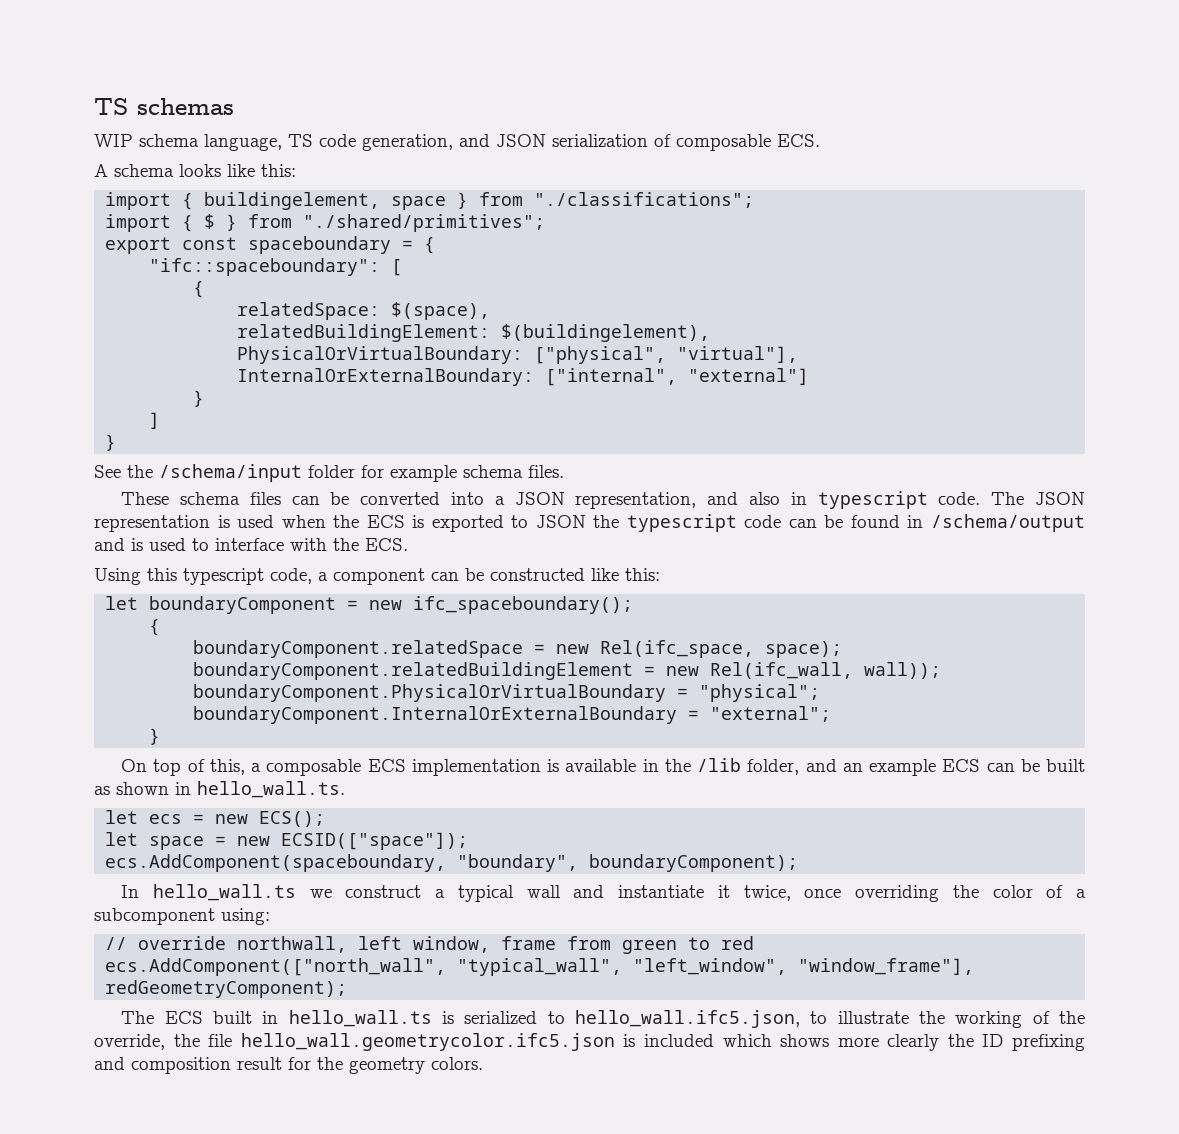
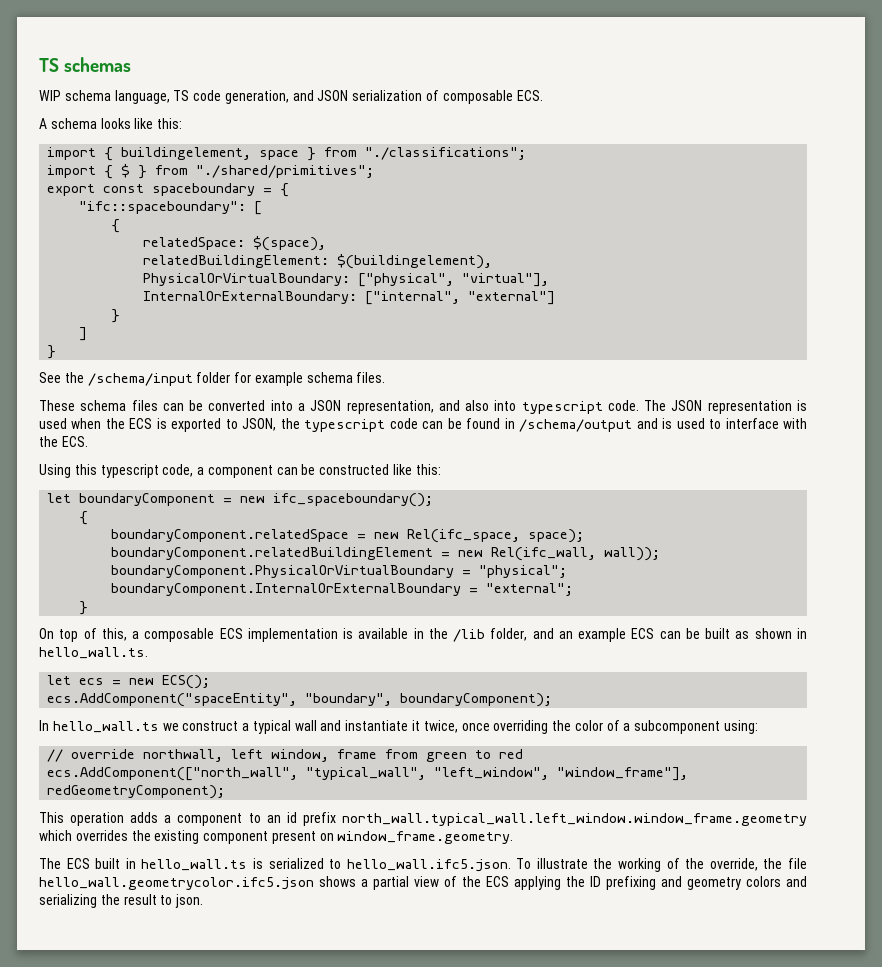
- These schema files can be converted into a JSON representation, and also in typescript code.
+ These schema files can be converted into a JSON representation, and also into typescript code.
- The JSON representation is used when the ECS is exported to JSON the typescript code can be found in /schema/output and is used to interface with the ECS.
+ The JSON representation is used when the ECS is exported to JSON, the typescript code can be found in /schema/output and is used to interface with the ECS.
- let space = new ECSID(["space"]);
- ecs.AddComponent(spaceboundary, "boundary", boundaryComponent);
+ ecs.AddComponent("spaceEntity", "boundary", boundaryComponent);
+ This operation adds a component to an id prefix north_wall.typical_wall.left_window.window_frame.geometry which overrides the existing component present on window_frame.geometry.
- The ECS built in hello_wall.ts is serialized to hello_wall.ifc5.json, to illustrate the working of the override, the file hello_wall.geometrycolor.ifc5.json is included which shows more clearly the ID prefixing and composition result for the geometry colors.
+ The ECS built in hello_wall.ts is serialized to hello_wall.ifc5.json. To illustrate the working of the override, the file hello_wall.geometrycolor.ifc5.json shows a partial view of the ECS applying the ID prefixing and geometry colors and serializing the result to json.

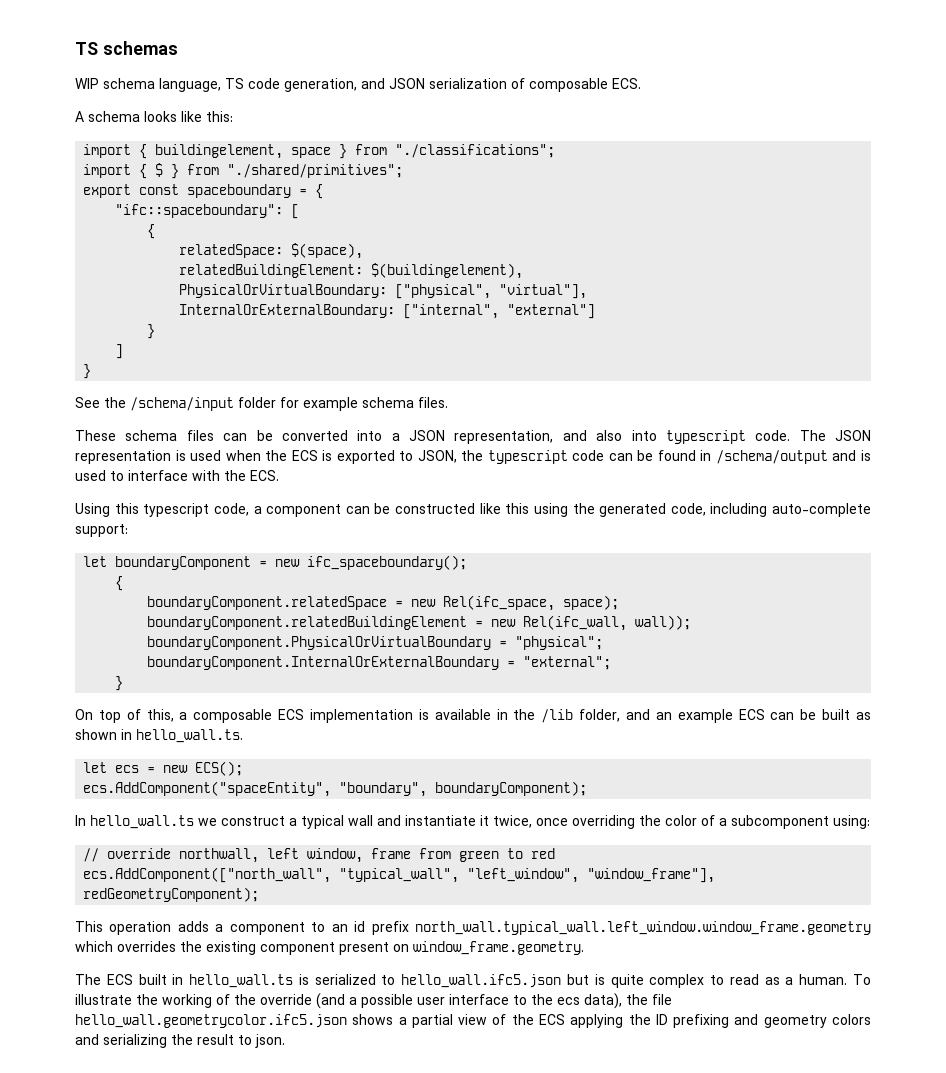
- Using this typescript code, a component can be constructed like this:
+ Using this typescript code, a component can be constructed like this using the generated code, including auto-complete support:
- The ECS built in hello_wall.ts is serialized to hello_wall.ifc5.json. To illustrate the working of the override, the file hello_wall.geometrycolor.ifc5.json shows a partial view of the ECS applying the ID prefixing and geometry colors and serializing the result to json.
+ The ECS built in hello_wall.ts is serialized to hello_wall.ifc5.json but is quite complex to read as a human. To illustrate the working of the override (and a possible user interface to the ecs data), the file hello_wall.geometrycolor.ifc5.json shows a partial view of the ECS applying the ID prefixing and geometry colors and serializing the result to json.

